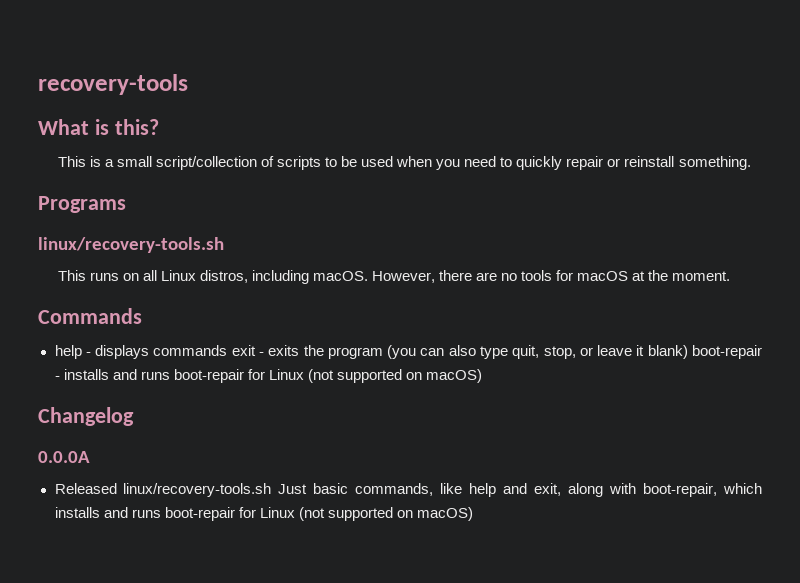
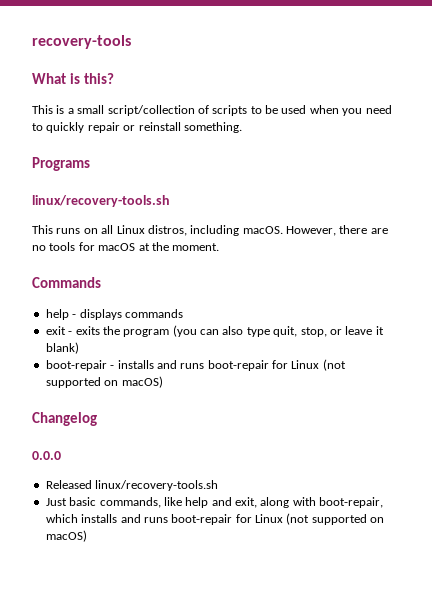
- help - displays commands exit - exits the program (you can also type quit, stop, or leave it blank) boot-repair - installs and runs boot-repair for Linux (not supported on macOS)
+ help - displays commands
+ exit - exits the program (you can also type quit, stop, or leave it blank)
+ boot-repair - installs and runs boot-repair for Linux (not supported on macOS)
- 0.0.0A
+ 0.0.0
- Released linux/recovery-tools.sh Just basic commands, like help and exit, along with boot-repair, which installs and runs boot-repair for Linux (not supported on macOS)
+ Released linux/recovery-tools.sh
+ Just basic commands, like help and exit, along with boot-repair, which installs and runs boot-repair for Linux (not supported on macOS)

